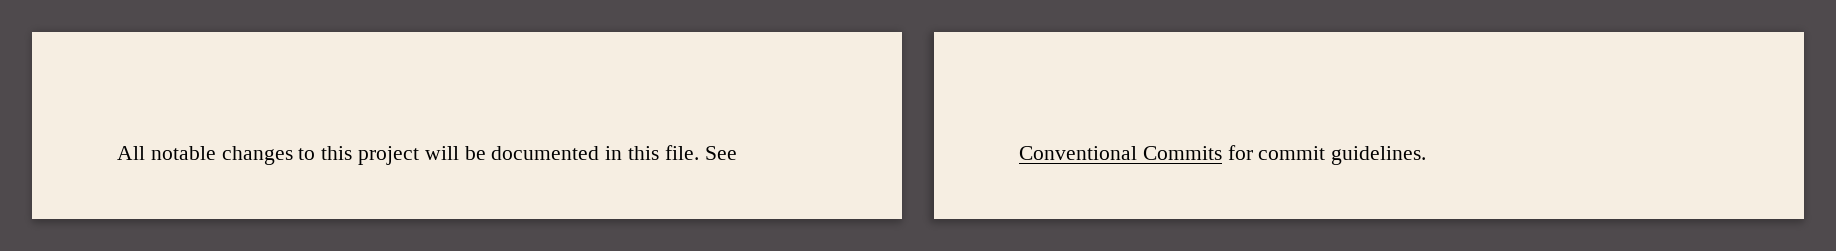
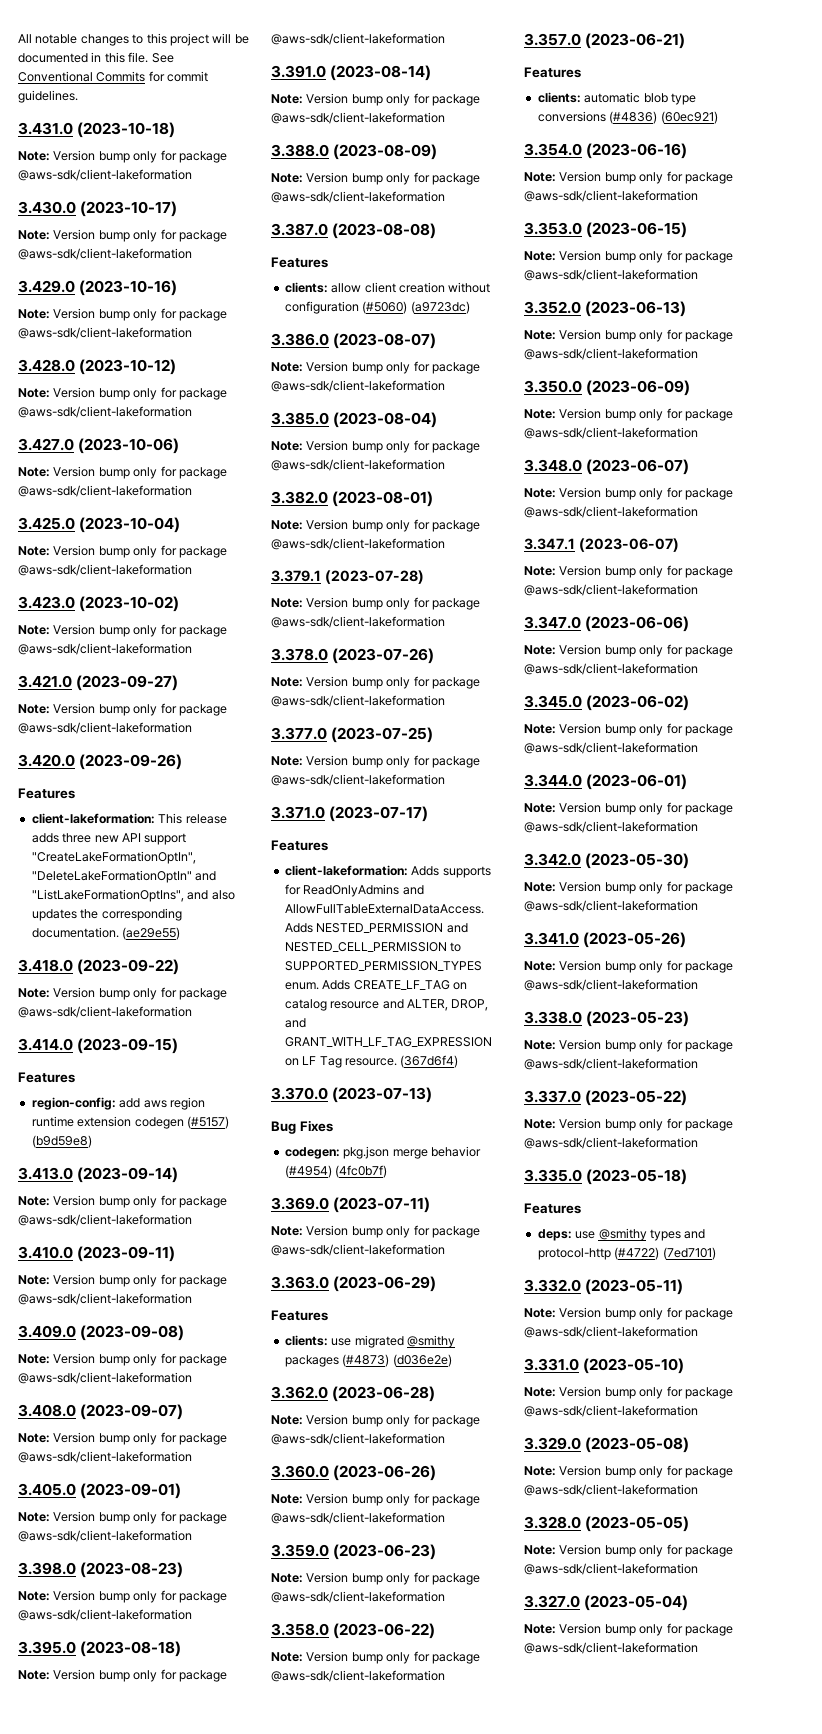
+ 3.431.0 (2023-10-18)
+ Note: Version bump only for package @aws-sdk/client-lakeformation
+ 3.430.0 (2023-10-17)
+ Note: Version bump only for package @aws-sdk/client-lakeformation
+ 3.429.0 (2023-10-16)
+ Note: Version bump only for package @aws-sdk/client-lakeformation
+ 3.428.0 (2023-10-12)
+ Note: Version bump only for package @aws-sdk/client-lakeformation
+ 3.427.0 (2023-10-06)
+ Note: Version bump only for package @aws-sdk/client-lakeformation
+ 3.425.0 (2023-10-04)
+ Note: Version bump only for package @aws-sdk/client-lakeformation
+ 3.423.0 (2023-10-02)
+ Note: Version bump only for package @aws-sdk/client-lakeformation
+ 3.421.0 (2023-09-27)
+ Note: Version bump only for package @aws-sdk/client-lakeformation
+ 3.420.0 (2023-09-26)
+ Features
+ client-lakeformation: This release adds three new API support "CreateLakeFormationOptIn", "DeleteLakeFormationOptIn" and "ListLakeFormationOptIns", and also updates the corresponding documentation. (ae29e55)
+ 3.418.0 (2023-09-22)
+ Note: Version bump only for package @aws-sdk/client-lakeformation
+ 3.414.0 (2023-09-15)
+ Features
+ region-config: add aws region runtime extension codegen (#5157) (b9d59e8)
+ 3.413.0 (2023-09-14)
+ Note: Version bump only for package @aws-sdk/client-lakeformation
+ 3.410.0 (2023-09-11)
+ Note: Version bump only for package @aws-sdk/client-lakeformation
+ 3.409.0 (2023-09-08)
+ Note: Version bump only for package @aws-sdk/client-lakeformation
+ 3.408.0 (2023-09-07)
+ Note: Version bump only for package @aws-sdk/client-lakeformation
+ 3.405.0 (2023-09-01)
+ Note: Version bump only for package @aws-sdk/client-lakeformation
+ 3.398.0 (2023-08-23)
+ Note: Version bump only for package @aws-sdk/client-lakeformation
+ 3.395.0 (2023-08-18)
+ Note: Version bump only for package @aws-sdk/client-lakeformation
+ 3.391.0 (2023-08-14)
+ Note: Version bump only for package @aws-sdk/client-lakeformation
+ 3.388.0 (2023-08-09)
+ Note: Version bump only for package @aws-sdk/client-lakeformation
+ 3.387.0 (2023-08-08)
+ Features
+ clients: allow client creation without configuration (#5060) (a9723dc)
+ 3.386.0 (2023-08-07)
+ Note: Version bump only for package @aws-sdk/client-lakeformation
+ 3.385.0 (2023-08-04)
+ Note: Version bump only for package @aws-sdk/client-lakeformation
+ 3.382.0 (2023-08-01)
+ Note: Version bump only for package @aws-sdk/client-lakeformation
+ 3.379.1 (2023-07-28)
+ Note: Version bump only for package @aws-sdk/client-lakeformation
+ 3.378.0 (2023-07-26)
+ Note: Version bump only for package @aws-sdk/client-lakeformation
+ 3.377.0 (2023-07-25)
+ Note: Version bump only for package @aws-sdk/client-lakeformation
+ 3.371.0 (2023-07-17)
+ Features
+ client-lakeformation: Adds supports for ReadOnlyAdmins and AllowFullTableExternalDataAccess. Adds NESTED_PERMISSION and NESTED_CELL_PERMISSION to SUPPORTED_PERMISSION_TYPES enum. Adds CREATE_LF_TAG on catalog resource and ALTER, DROP, and GRANT_WITH_LF_TAG_EXPRESSION on LF Tag resource. (367d6f4)
+ 3.370.0 (2023-07-13)
+ Bug Fixes
+ codegen: pkg.json merge behavior (#4954) (4fc0b7f)
+ 3.369.0 (2023-07-11)
+ Note: Version bump only for package @aws-sdk/client-lakeformation
+ 3.363.0 (2023-06-29)
+ Features
+ clients: use migrated @smithy packages (#4873) (d036e2e)
+ 3.362.0 (2023-06-28)
+ Note: Version bump only for package @aws-sdk/client-lakeformation
+ 3.360.0 (2023-06-26)
+ Note: Version bump only for package @aws-sdk/client-lakeformation
+ 3.359.0 (2023-06-23)
+ Note: Version bump only for package @aws-sdk/client-lakeformation
+ 3.358.0 (2023-06-22)
+ Note: Version bump only for package @aws-sdk/client-lakeformation
+ 3.357.0 (2023-06-21)
+ Features
+ clients: automatic blob type conversions (#4836) (60ec921)
+ 3.354.0 (2023-06-16)
+ Note: Version bump only for package @aws-sdk/client-lakeformation
+ 3.353.0 (2023-06-15)
+ Note: Version bump only for package @aws-sdk/client-lakeformation
+ 3.352.0 (2023-06-13)
+ Note: Version bump only for package @aws-sdk/client-lakeformation
+ 3.350.0 (2023-06-09)
+ Note: Version bump only for package @aws-sdk/client-lakeformation
+ 3.348.0 (2023-06-07)
+ Note: Version bump only for package @aws-sdk/client-lakeformation
+ 3.347.1 (2023-06-07)
+ Note: Version bump only for package @aws-sdk/client-lakeformation
+ 3.347.0 (2023-06-06)
+ Note: Version bump only for package @aws-sdk/client-lakeformation
+ 3.345.0 (2023-06-02)
+ Note: Version bump only for package @aws-sdk/client-lakeformation
+ 3.344.0 (2023-06-01)
+ Note: Version bump only for package @aws-sdk/client-lakeformation
+ 3.342.0 (2023-05-30)
+ Note: Version bump only for package @aws-sdk/client-lakeformation
+ 3.341.0 (2023-05-26)
+ Note: Version bump only for package @aws-sdk/client-lakeformation
+ 3.338.0 (2023-05-23)
+ Note: Version bump only for package @aws-sdk/client-lakeformation
+ 3.337.0 (2023-05-22)
+ Note: Version bump only for package @aws-sdk/client-lakeformation
+ 3.335.0 (2023-05-18)
+ Features
+ deps: use @smithy types and protocol-http (#4722) (7ed7101)
+ 3.332.0 (2023-05-11)
+ Note: Version bump only for package @aws-sdk/client-lakeformation
+ 3.331.0 (2023-05-10)
+ Note: Version bump only for package @aws-sdk/client-lakeformation
+ 3.329.0 (2023-05-08)
+ Note: Version bump only for package @aws-sdk/client-lakeformation
+ 3.328.0 (2023-05-05)
+ Note: Version bump only for package @aws-sdk/client-lakeformation
+ 3.327.0 (2023-05-04)
+ Note: Version bump only for package @aws-sdk/client-lakeformation

